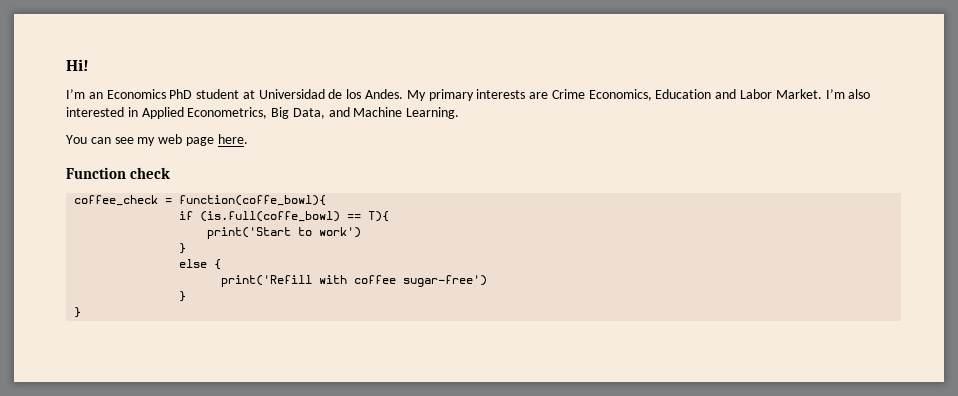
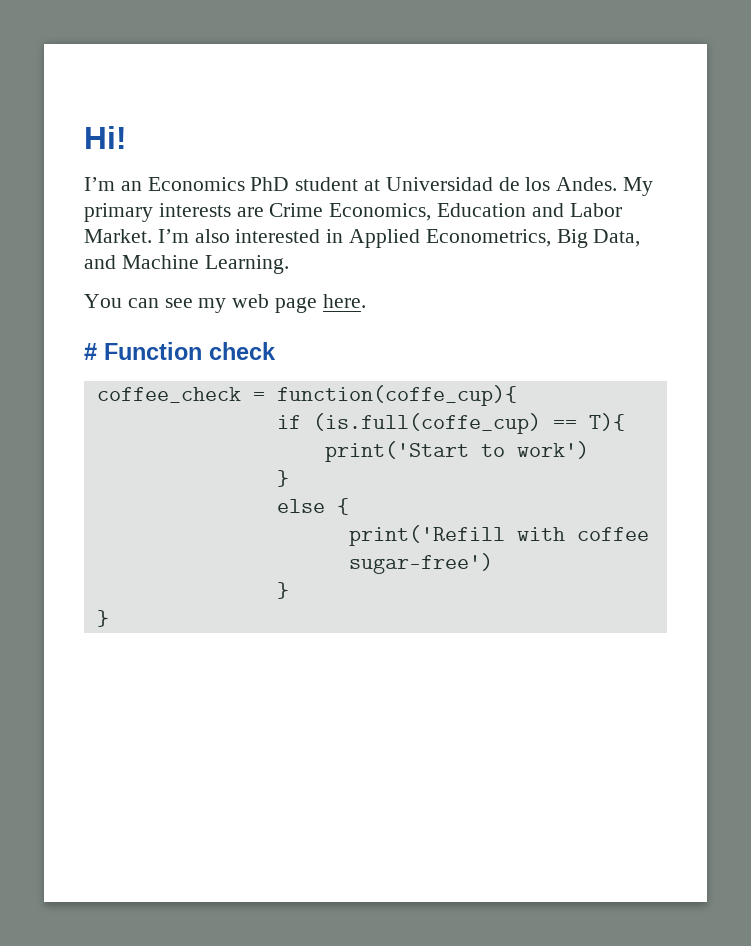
- Function check
+ # Function check
- coffee_check = function(coffe_bowl){
+ coffee_check = function(coffe_cup){
- if (is.full(coffe_bowl) == T){
+ if (is.full(coffe_cup) == T){

